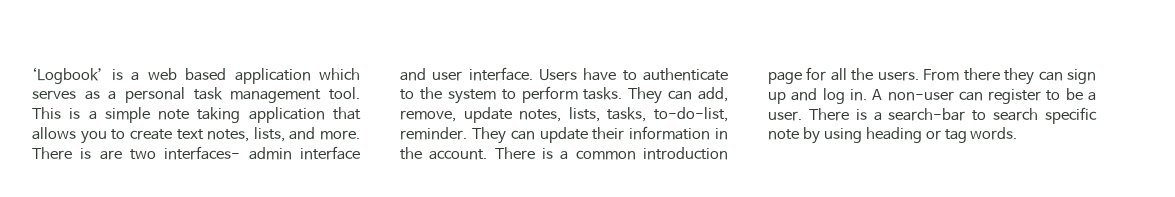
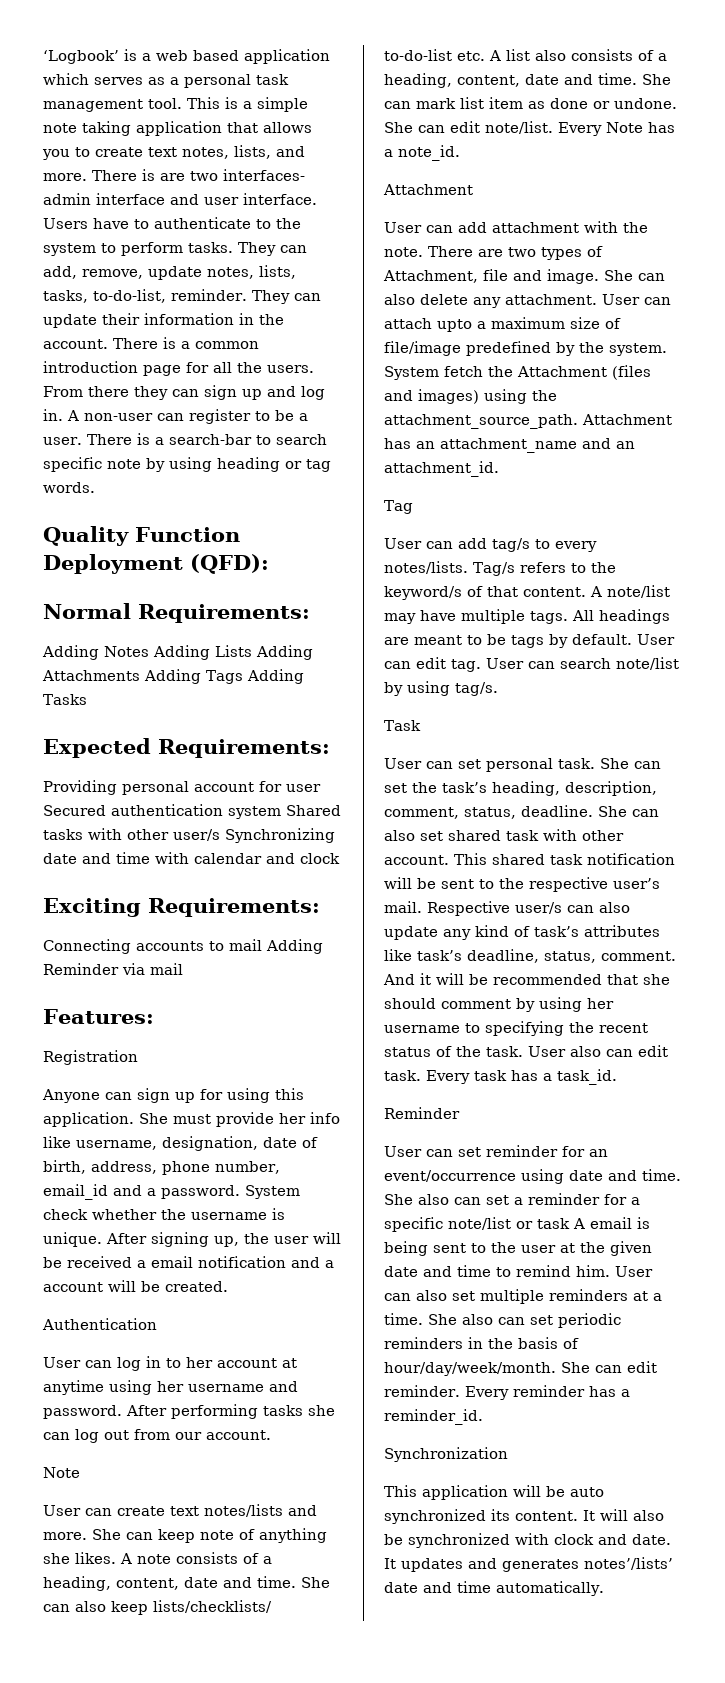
+ Quality Function Deployment (QFD):
+ Normal Requirements:
+ Adding Notes Adding Lists Adding Attachments Adding Tags Adding Tasks
+ Expected Requirements:
+ Providing personal account for user Secured authentication system Shared tasks with other user/s Synchronizing date and time with calendar and clock
+ Exciting Requirements:
+ Connecting accounts to mail Adding Reminder via mail
+ Features:
+ Registration
+ Anyone can sign up for using this application. She must provide her info like username, designation, date of birth, address, phone number, email_id and a password. System check whether the username is unique. After signing up, the user will be received a email notification and a account will be created.
+ Authentication
+ User can log in to her account at anytime using her username and password. After performing tasks she can log out from our account.
+ Note
+ User can create text notes/lists and more. She can keep note of anything she likes. A note consists of a heading, content, date and time. She can also keep lists/checklists/ to-do-list etc. A list also consists of a heading, content, date and time. She can mark list item as done or undone. She can edit note/list. Every Note has a note_id.
+ Attachment
+ User can add attachment with the note. There are two types of Attachment, file and image. She can also delete any attachment. User can attach upto a maximum size of file/image predefined by the system. System fetch the Attachment (files and images) using the attachment_source_path. Attachment has an attachment_name and an attachment_id.
+ Tag
+ User can add tag/s to every notes/lists. Tag/s refers to the keyword/s of that content. A note/list may have multiple tags. All headings are meant to be tags by default. User can edit tag. User can search note/list by using tag/s.
+ Task
+ User can set personal task. She can set the task’s heading, description, comment, status, deadline. She can also set shared task with other account. This shared task notification will be sent to the respective user’s mail. Respective user/s can also update any kind of task’s attributes like task’s deadline, status, comment. And it will be recommended that she should comment by using her username to specifying the recent status of the task. User also can edit task. Every task has a task_id.
+ Reminder
+ User can set reminder for an event/occurrence using date and time. She also can set a reminder for a specific note/list or task A email is being sent to the user at the given date and time to remind him. User can also set multiple reminders at a time. She also can set periodic reminders in the basis of hour/day/week/month. She can edit reminder. Every reminder has a reminder_id.
+ Synchronization
+ This application will be auto synchronized its content. It will also be synchronized with clock and date. It updates and generates notes’/lists’ date and time automatically.

